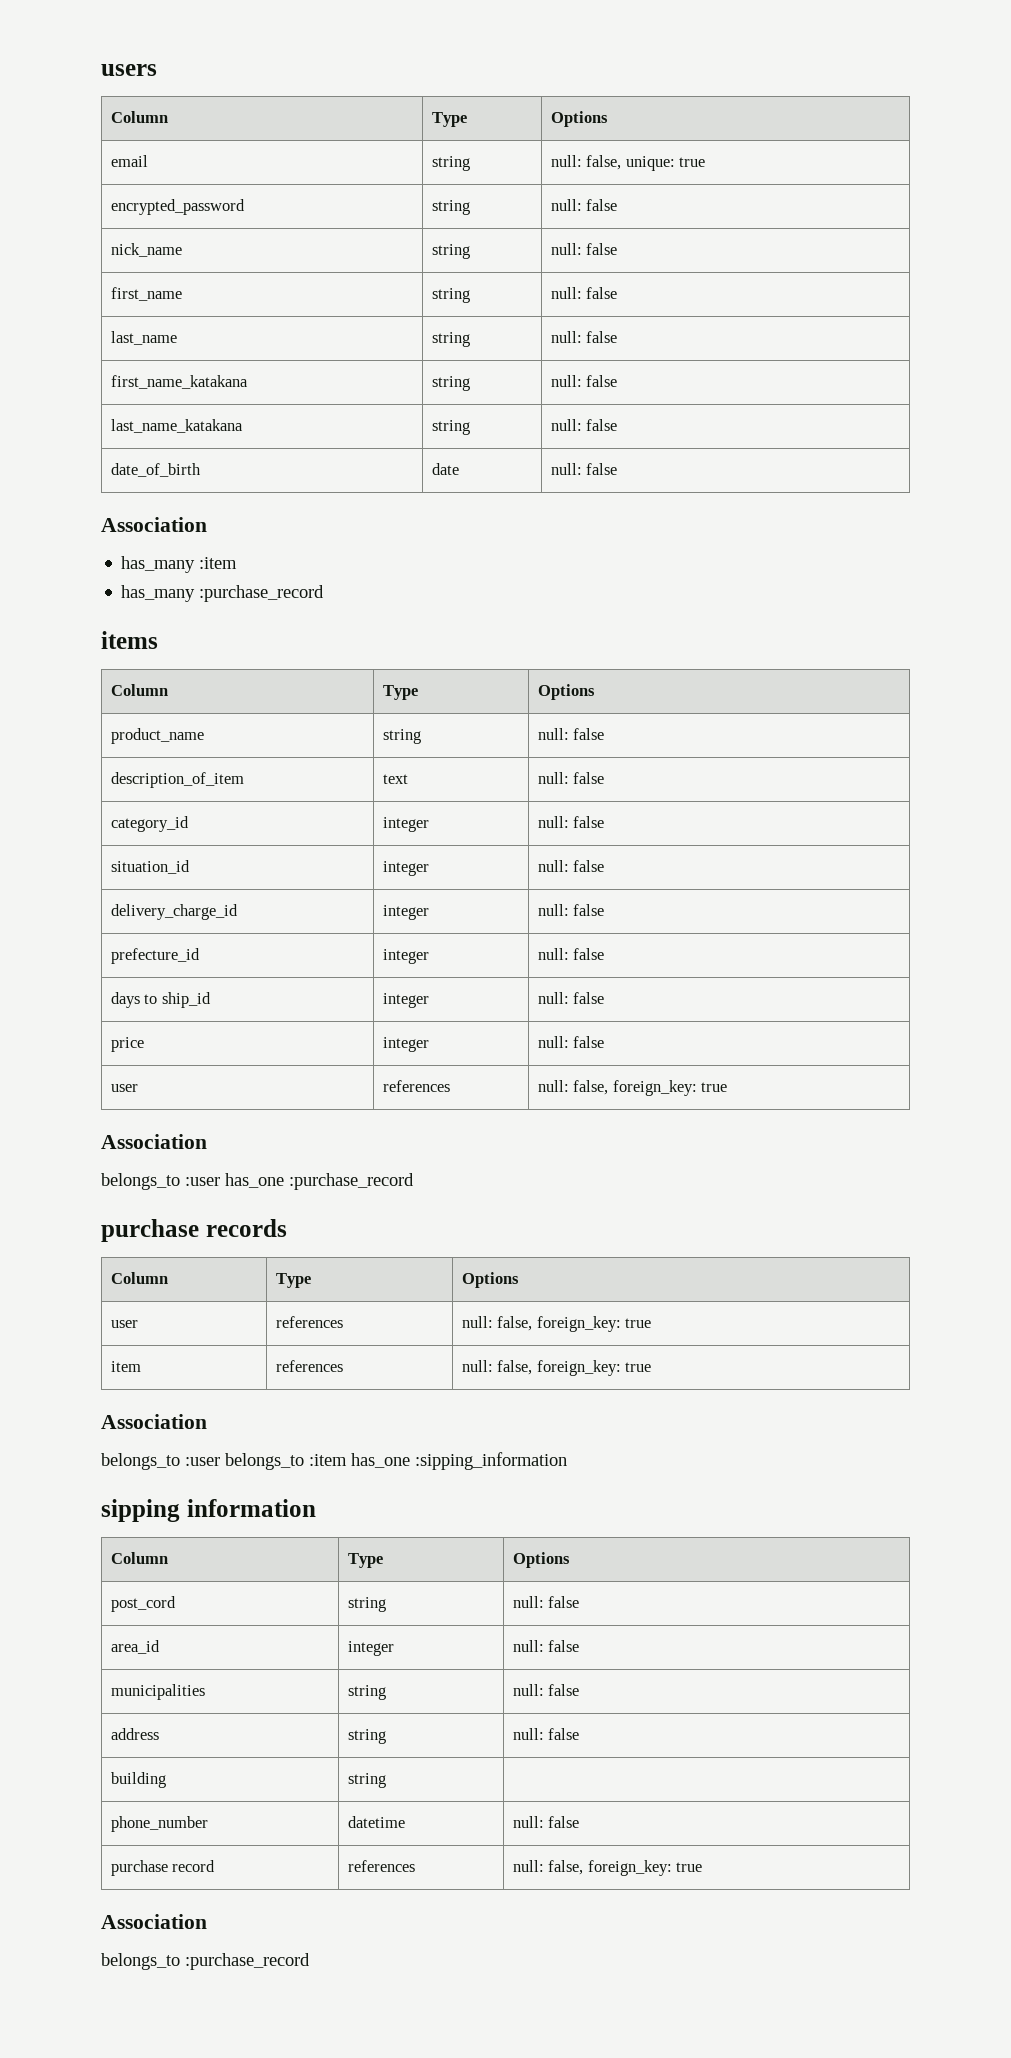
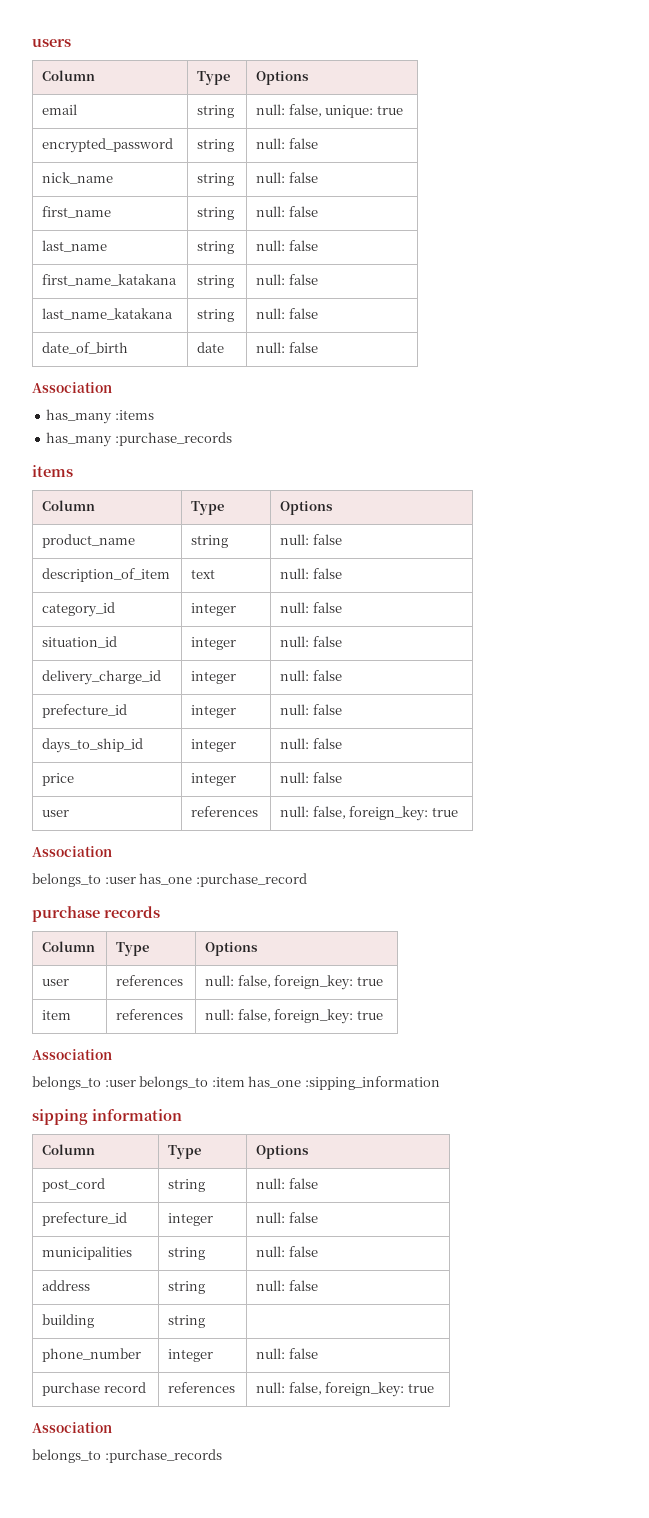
- has_many :item
- has_many :purchase_record
+ has_many :items
+ has_many :purchase_records
- days to ship_id | integer | null: false
+ days_to_ship_id | integer | null: false
  post_cord | string | null: false
- area_id | integer | null: false
+ prefecture_id | integer | null: false
- phone_number | datetime | null: false
+ phone_number | integer | null: false
- belongs_to :purchase_record
+ belongs_to :purchase_records

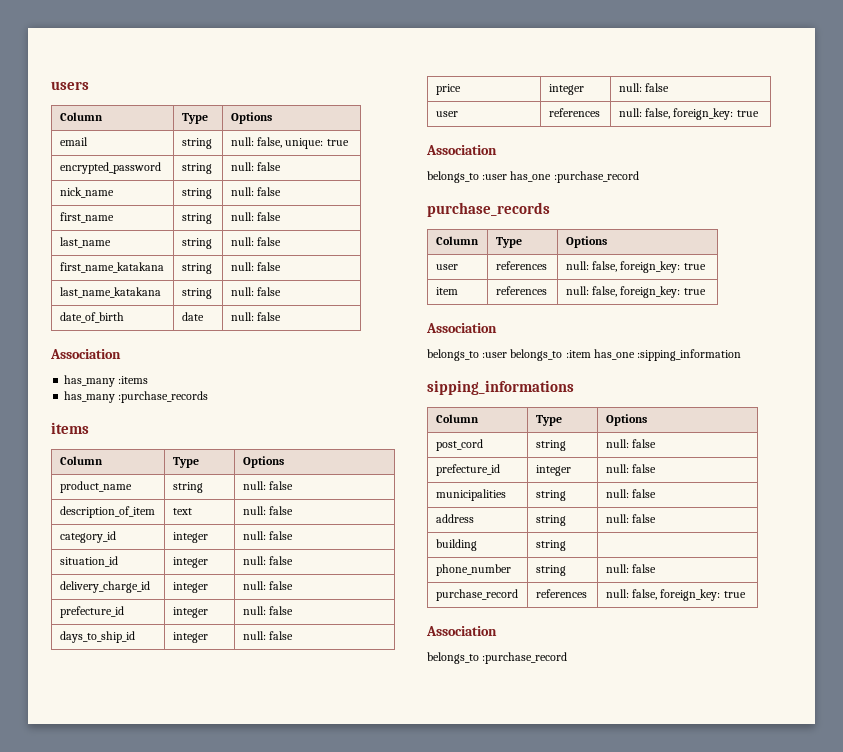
- purchase records
+ purchase_records
- sipping information
+ sipping_informations
- phone_number | integer | null: false
- purchase record | references | null: false, foreign_key: true
+ phone_number | string | null: false
+ purchase_record | references | null: false, foreign_key: true
  Association
- belongs_to :purchase_records
+ belongs_to :purchase_record

